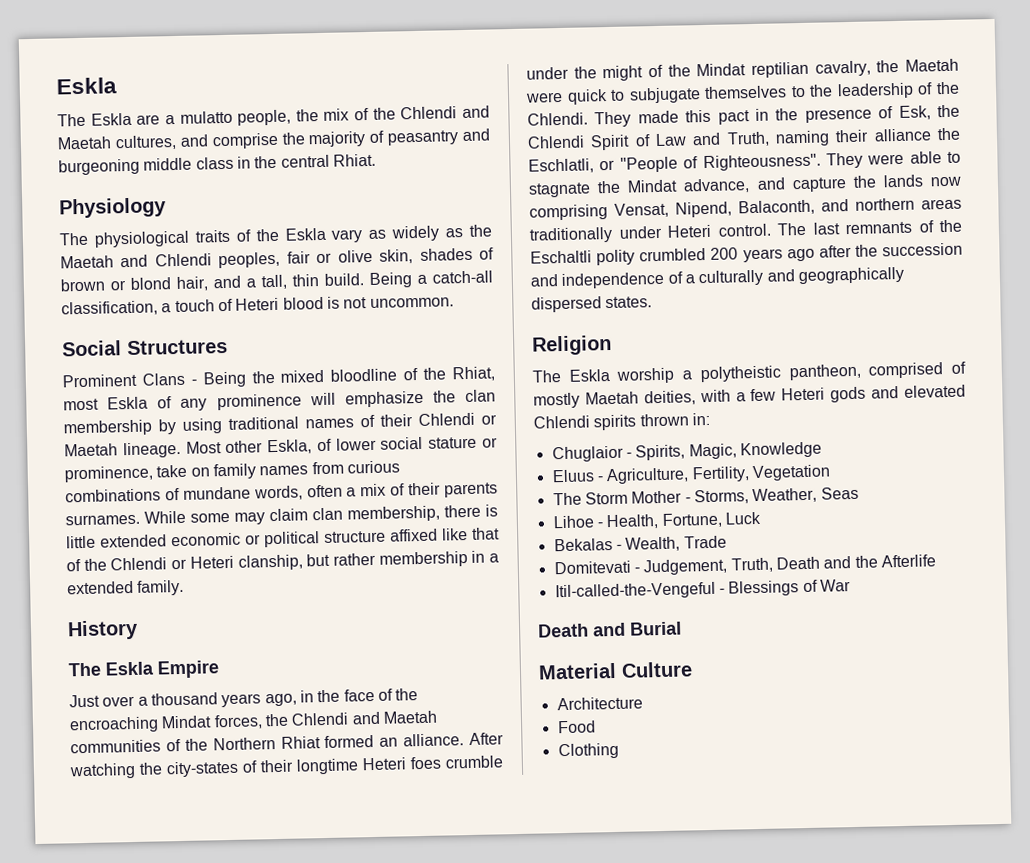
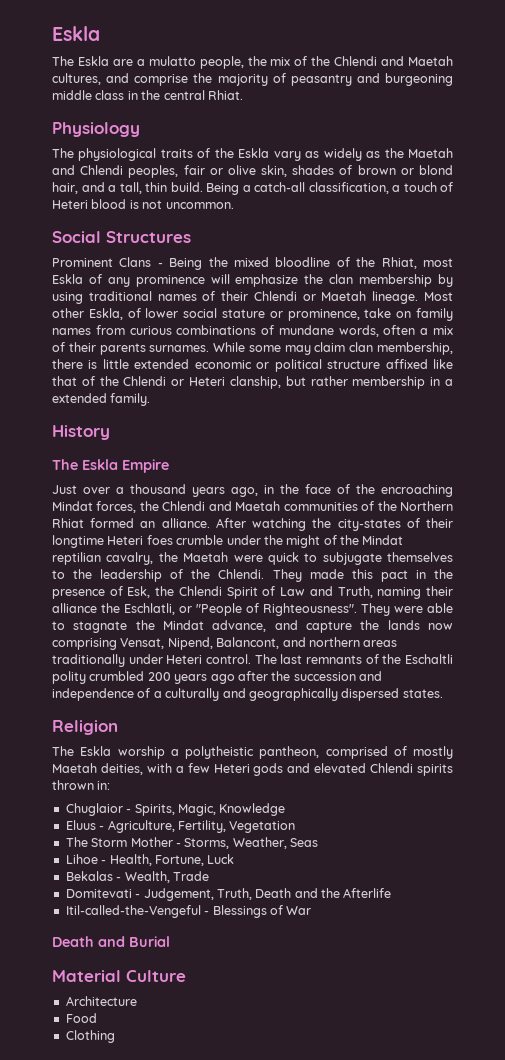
- They were able to stagnate the Mindat advance, and capture the lands now comprising Vensat, Nipend, Balaconth, and northern areas traditionally under Heteri control.
+ They were able to stagnate the Mindat advance, and capture the lands now comprising Vensat, Nipend, Balancont, and northern areas traditionally under Heteri control.

